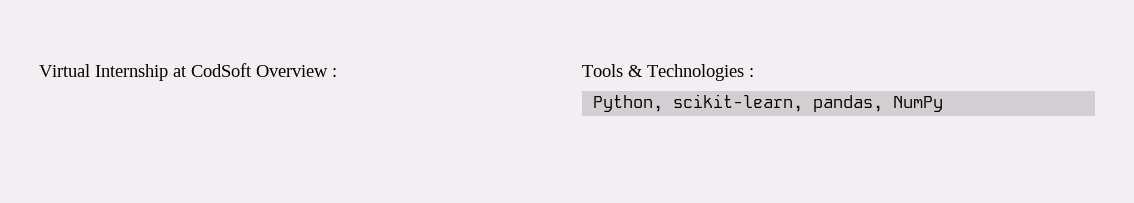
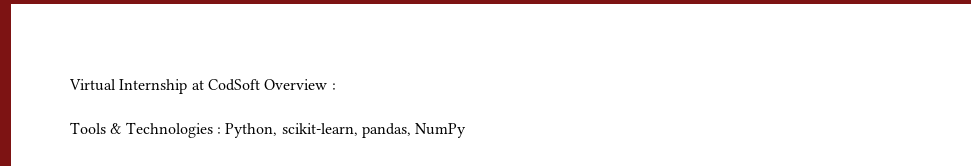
- Tools & Technologies :
- Python, scikit-learn, pandas, NumPy
+ Tools & Technologies : Python, scikit-learn, pandas, NumPy

